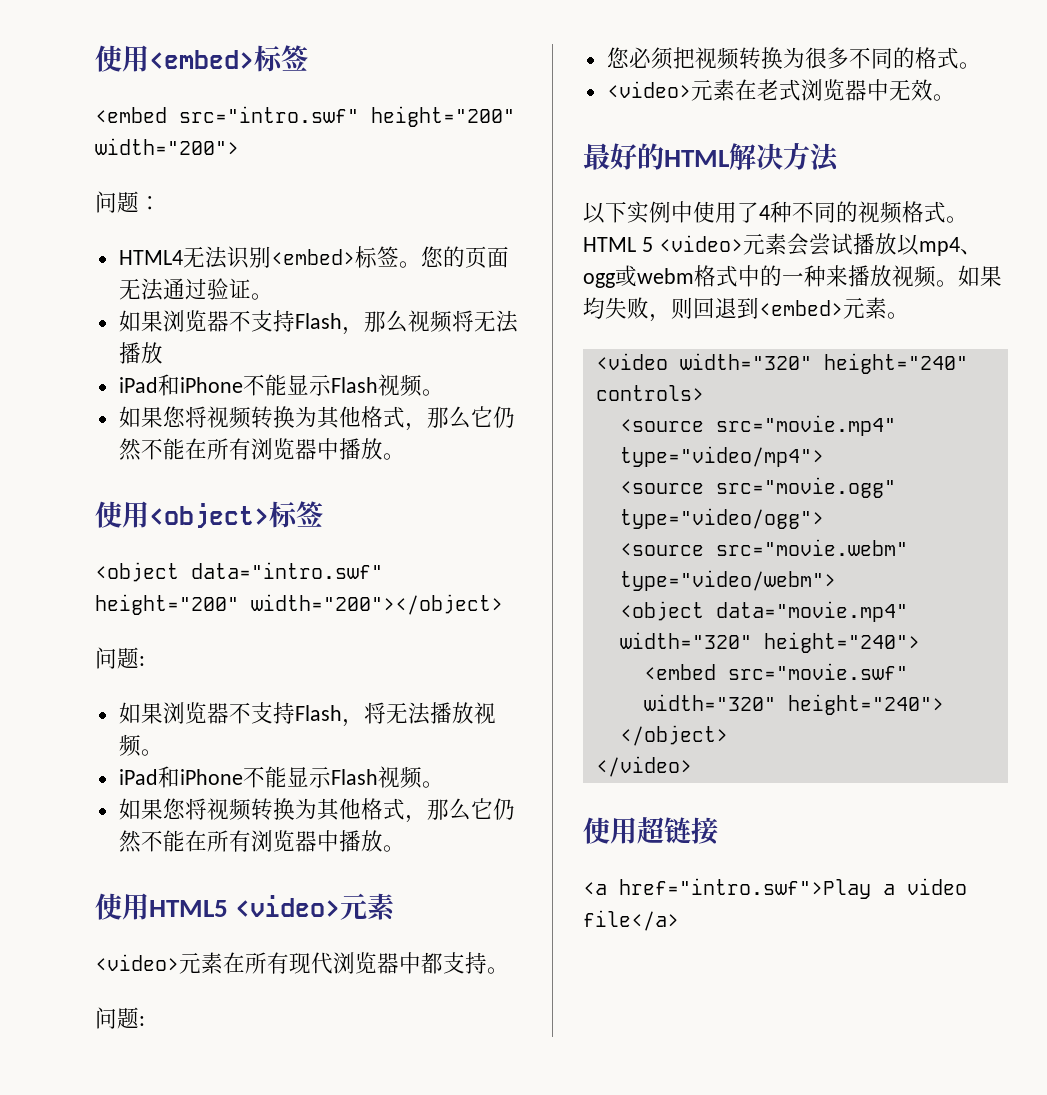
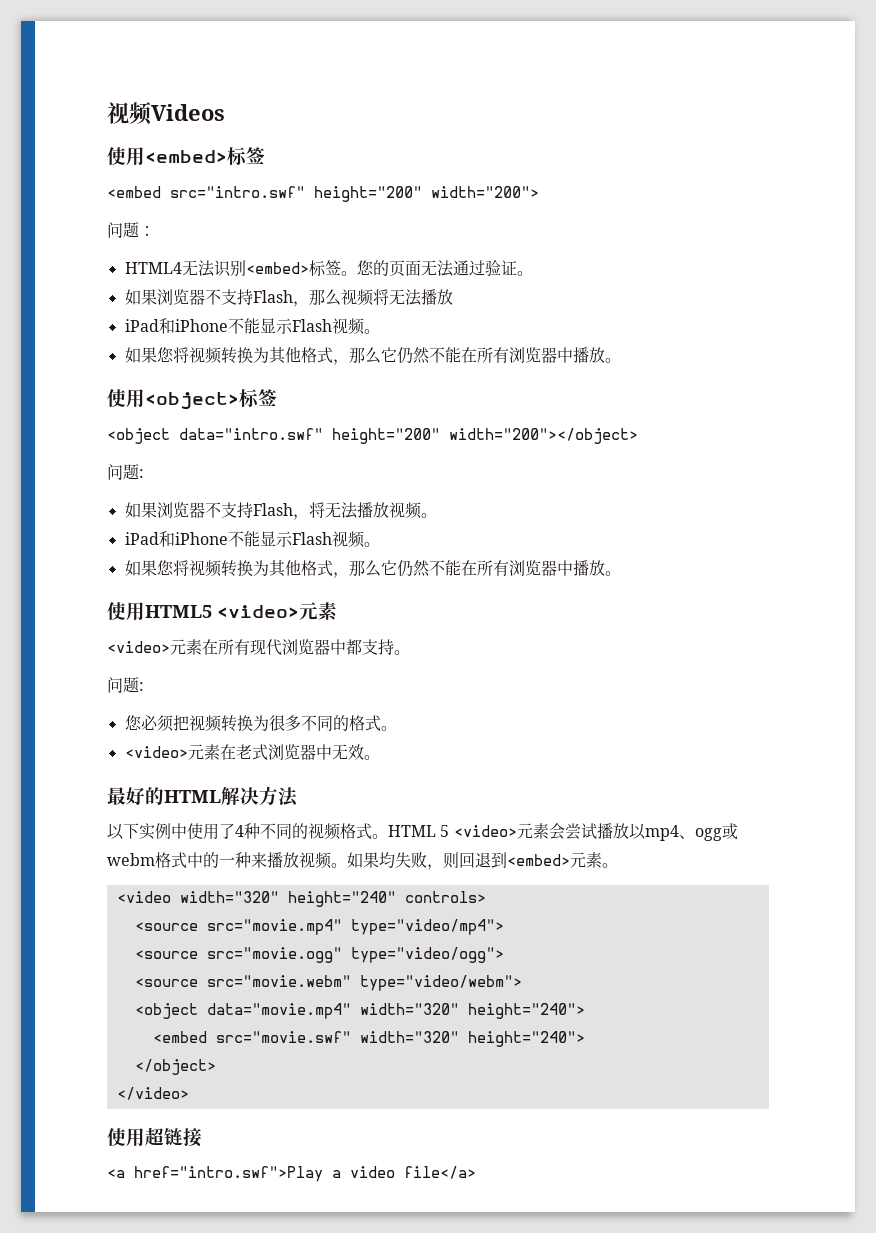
+ 视频Videos

